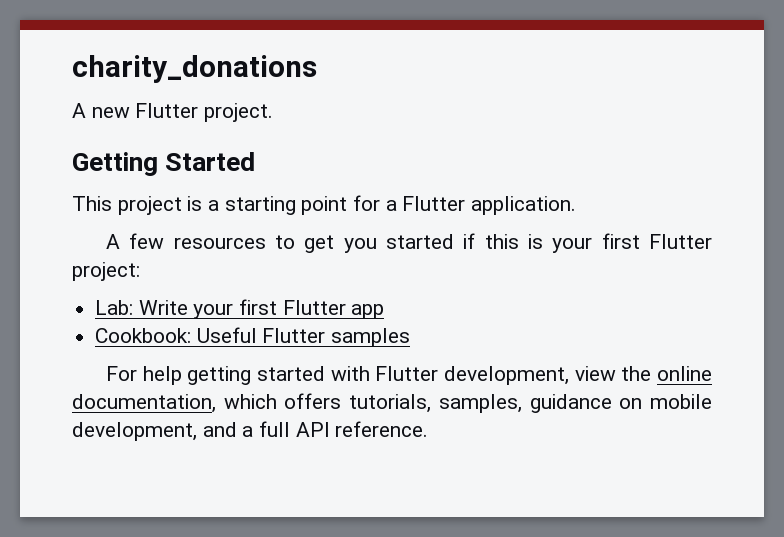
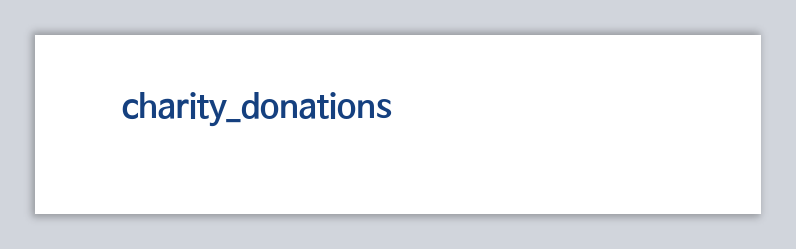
- A new Flutter project.
- Getting Started
- This project is a starting point for a Flutter application.
- A few resources to get you started if this is your first Flutter project:
- Lab: Write your first Flutter app
- Cookbook: Useful Flutter samples
- For help getting started with Flutter development, view the online documentation, which offers tutorials, samples, guidance on mobile development, and a full API reference.

